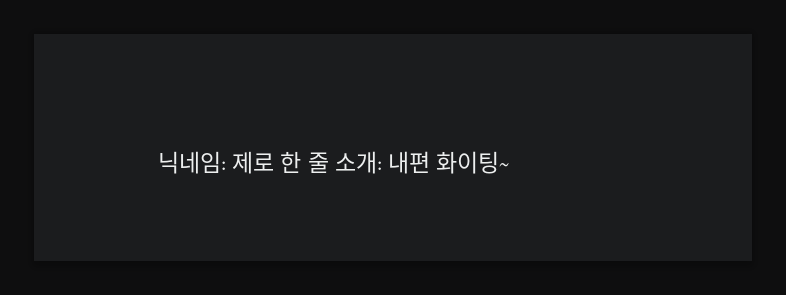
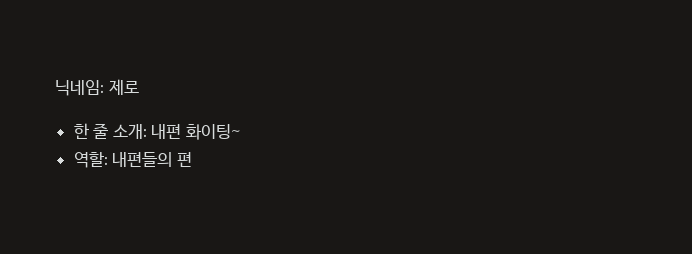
- 닉네임: 제로 한 줄 소개: 내편 화이팅~
+ 닉네임: 제로
+ 한 줄 소개: 내편 화이팅~
+ 역할: 내편들의 편

